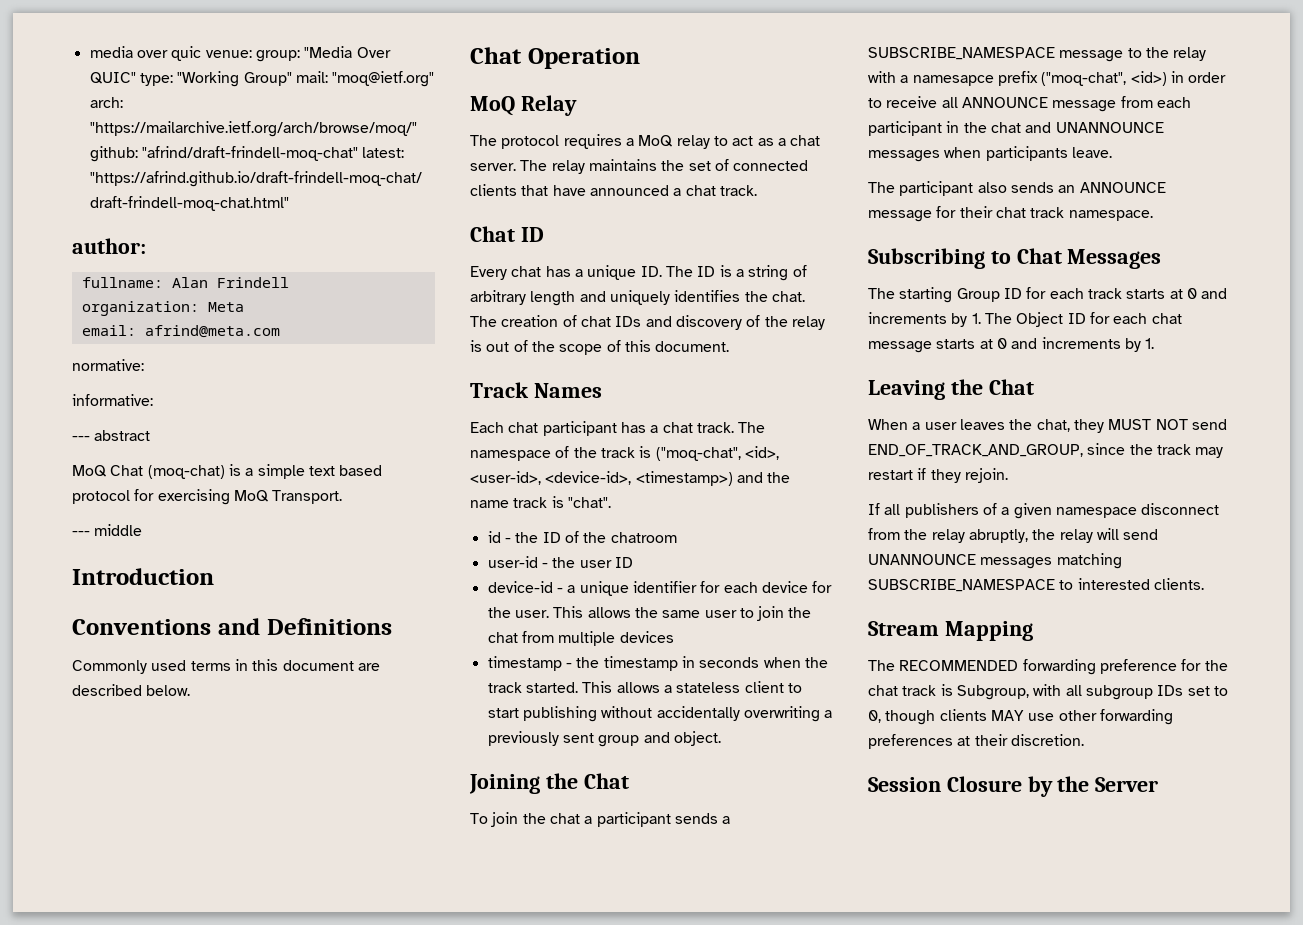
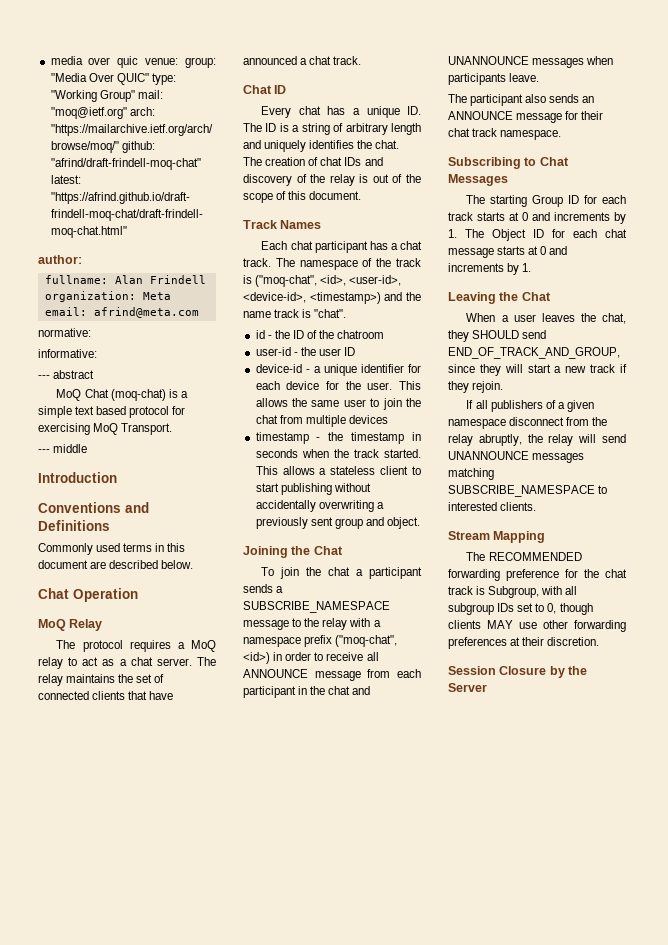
- To join the chat a participant sends a SUBSCRIBE_NAMESPACE message to the relay with a namesapce prefix ("moq-chat", <id>) in order to receive all ANNOUNCE message from each participant in the chat and UNANNOUNCE messages when participants leave.
+ To join the chat a participant sends a SUBSCRIBE_NAMESPACE message to the relay with a namespace prefix ("moq-chat", <id>) in order to receive all ANNOUNCE message from each participant in the chat and UNANNOUNCE messages when participants leave.
- When a user leaves the chat, they MUST NOT send END_OF_TRACK_AND_GROUP, since the track may restart if they rejoin.
+ When a user leaves the chat, they SHOULD send END_OF_TRACK_AND_GROUP, since they will start a new track if they rejoin.

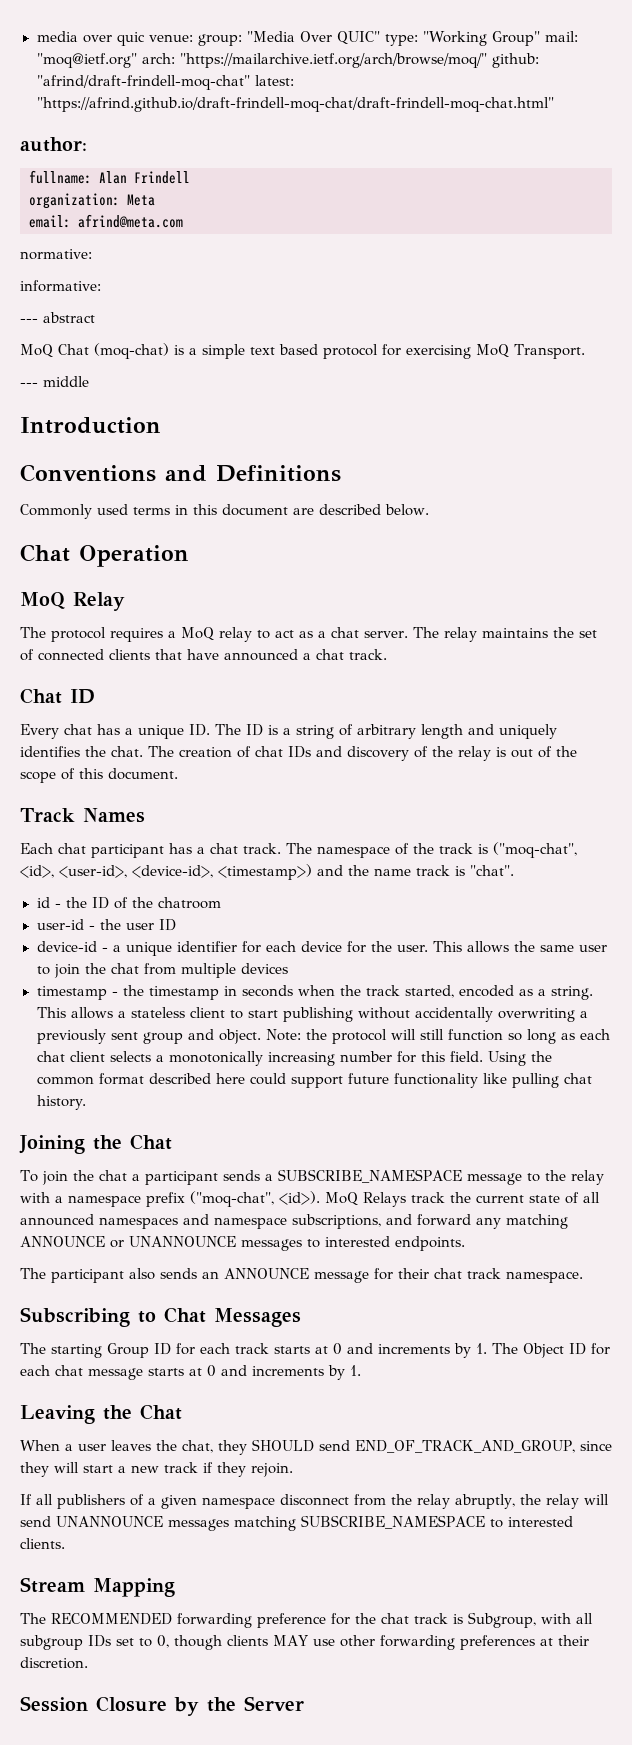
- timestamp - the timestamp in seconds when the track started.
+ timestamp - the timestamp in seconds when the track started, encoded as a string.
+ Note: the protocol will still function so long as each chat client selects a monotonically increasing number for this field. Using the common format described here could support future functionality like pulling chat history.
- To join the chat a participant sends a SUBSCRIBE_NAMESPACE message to the relay with a namespace prefix ("moq-chat", <id>) in order to receive all ANNOUNCE message from each participant in the chat and UNANNOUNCE messages when participants leave.
+ To join the chat a participant sends a SUBSCRIBE_NAMESPACE message to the relay with a namespace prefix ("moq-chat", <id>). MoQ Relays track the current state of all announced namespaces and namespace subscriptions, and forward any matching ANNOUNCE or UNANNOUNCE messages to interested endpoints.

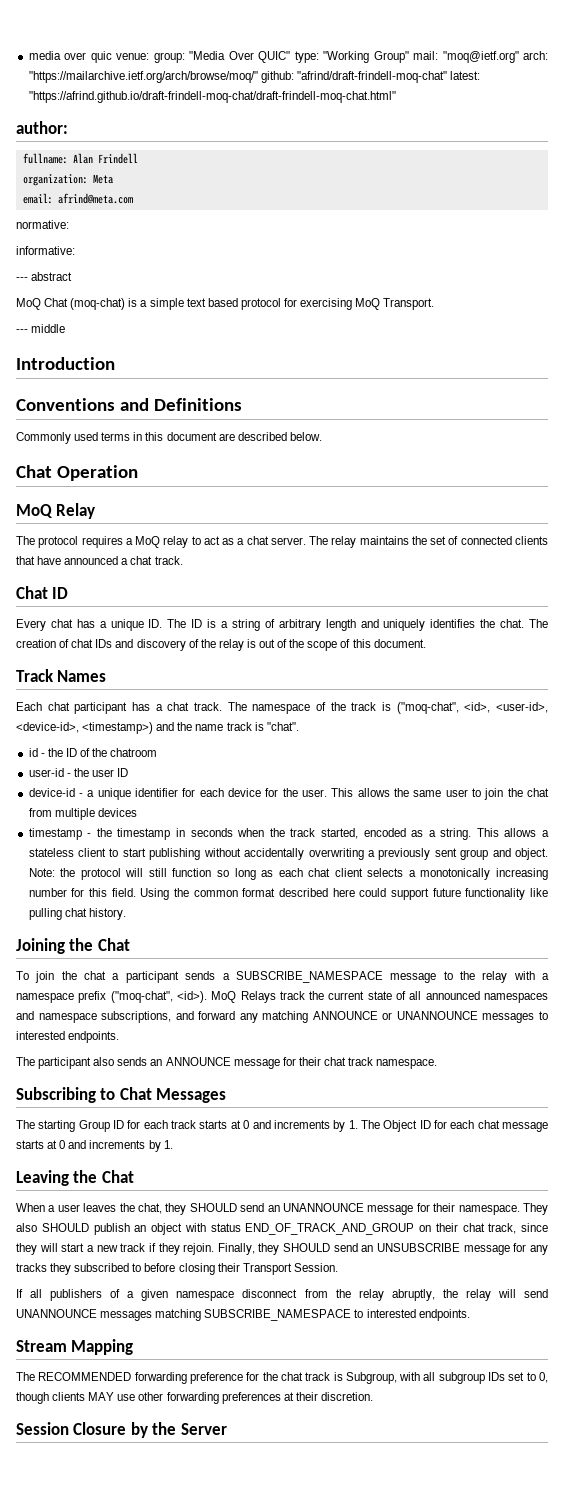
- When a user leaves the chat, they SHOULD send END_OF_TRACK_AND_GROUP, since they will start a new track if they rejoin.
+ When a user leaves the chat, they SHOULD send an UNANNOUNCE message for their namespace. They also SHOULD publish an object with status END_OF_TRACK_AND_GROUP on their chat track, since they will start a new track if they rejoin. Finally, they SHOULD send an UNSUBSCRIBE message for any tracks they subscribed to before closing their Transport Session.
- If all publishers of a given namespace disconnect from the relay abruptly, the relay will send UNANNOUNCE messages matching SUBSCRIBE_NAMESPACE to interested clients.
+ If all publishers of a given namespace disconnect from the relay abruptly, the relay will send UNANNOUNCE messages matching SUBSCRIBE_NAMESPACE to interested endpoints.

